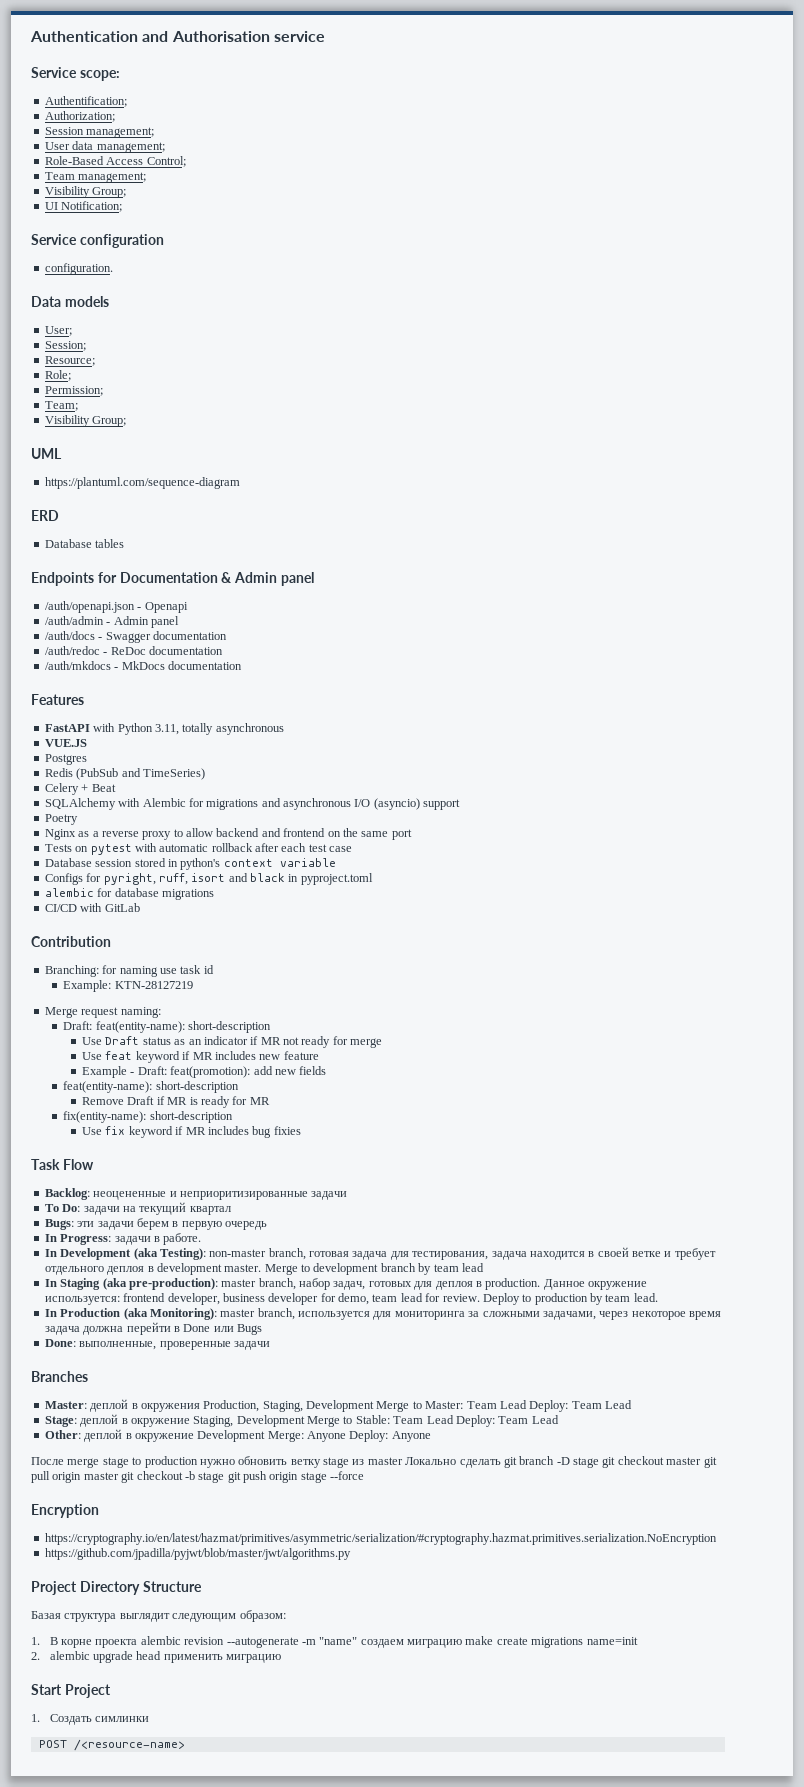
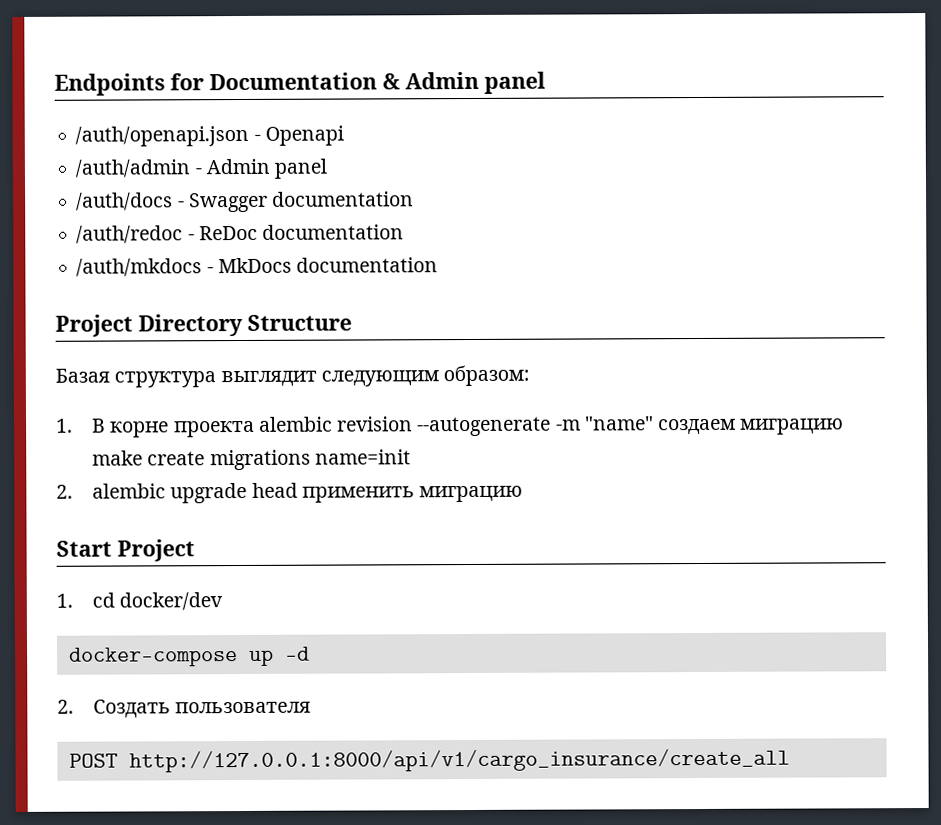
- Authentication and Authorisation service
- Service scope:
- Authentification;
- Authorization;
- Session management;
- User data management;
- Role-Based Access Control;
- Team management;
- Visibility Group;
- UI Notification;
- Service configuration
- configuration.
- Data models
- User;
- Session;
- Resource;
- Role;
- Permission;
- Team;
- Visibility Group;
- UML
- https://plantuml.com/sequence-diagram
- ERD
- Database tables
- Features
- FastAPI with Python 3.11, totally asynchronous
- VUE.JS
- Postgres
- Redis (PubSub and TimeSeries)
- Celery + Beat
- SQLAlchemy with Alembic for migrations and asynchronous I/O (asyncio) support
- Poetry
- Nginx as a reverse proxy to allow backend and frontend on the same port
- Tests on pytest with automatic rollback after each test case
- Database session stored in python's context variable
- Configs for pyright, ruff, isort and black in pyproject.toml
- alembic for database migrations
- CI/CD with GitLab
- Contribution
- Branching: for naming use task id
- Example: KTN-28127219
- Merge request naming:
- Draft: feat(entity-name): short-description
- Use Draft status as an indicator if MR not ready for merge
- Use feat keyword if MR includes new feature
- Example - Draft: feat(promotion): add new fields
- feat(entity-name): short-description
- Remove Draft if MR is ready for MR
- fix(entity-name): short-description
- Use fix keyword if MR includes bug fixies
- Task Flow
- Backlog: неоцененные и неприоритизированные задачи
- To Do: задачи на текущий квартал
- Bugs: эти задачи берем в первую очередь
- In Progress: задачи в работе.
- In Development (aka Testing): non-master branch, готовая задача для тестирования, задача находится в своей ветке и требует отдельного деплоя в development master. Merge to development branch by team lead
- In Staging (aka pre-production): master branch, набор задач, готовых для деплоя в production. Данное окружение используется: frontend developer, business developer for demo, team lead for review. Deploy to production by team lead.
- In Production (aka Monitoring): master branch, используется для мониторинга за сложными задачами, через некоторое время задача должна перейти в Done или Bugs
- Done: выполненные, проверенные задачи
- Branches
- Master: деплой в окружения Production, Staging, Development Merge to Master: Team Lead Deploy: Team Lead
- Stage: деплой в окружение Staging, Development Merge to Stable: Team Lead Deploy: Team Lead
- Other: деплой в окружение Development Merge: Anyone Deploy: Anyone
- После merge stage to production нужно обновить ветку stage из master Локально сделать git branch -D stage git checkout master git pull origin master git checkout -b stage git push origin stage --force
- Encryption
- https://cryptography.io/en/latest/hazmat/primitives/asymmetric/serialization/#cryptography.hazmat.primitives.serialization.NoEncryption
- https://github.com/jpadilla/pyjwt/blob/master/jwt/algorithms.py
- 1. Создать симлинки
+ 1. cd docker/dev
+ docker-compose up -d
+ 2. Создать пользователя
- POST /<resource-name>
+ POST http://127.0.0.1:8000/api/v1/cargo_insurance/create_all

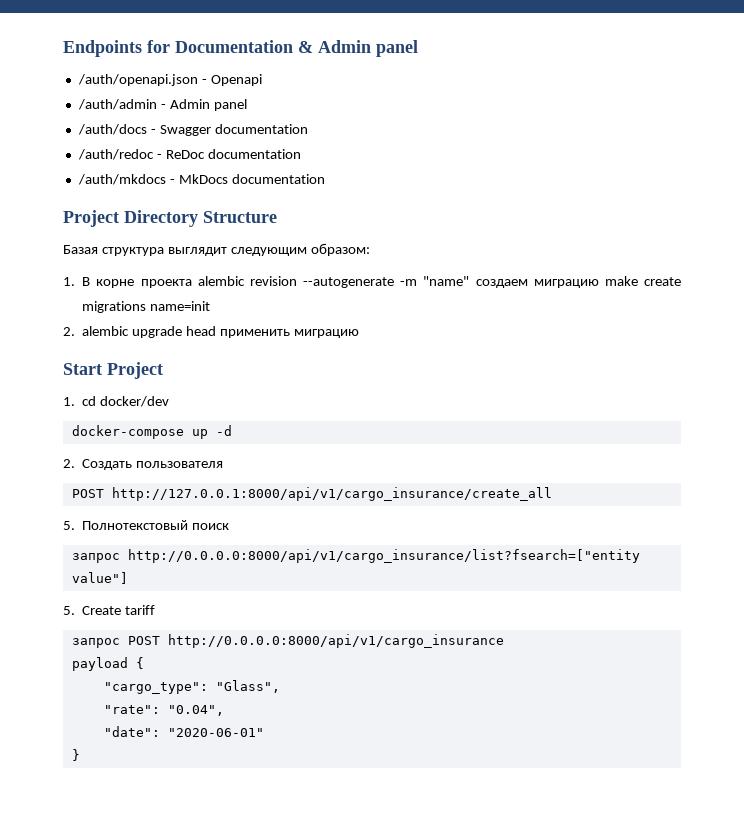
+ 5. Полнотекстовый поиск
+ запрос http://0.0.0.0:8000/api/v1/cargo_insurance/list?fsearch=["entity value"]
+ 5. Create tariff
+ запрос POST http://0.0.0.0:8000/api/v1/cargo_insurance
+ payload {
+ "cargo_type": "Glass",
+ "rate": "0.04",
+ "date": "2020-06-01"
+ }

